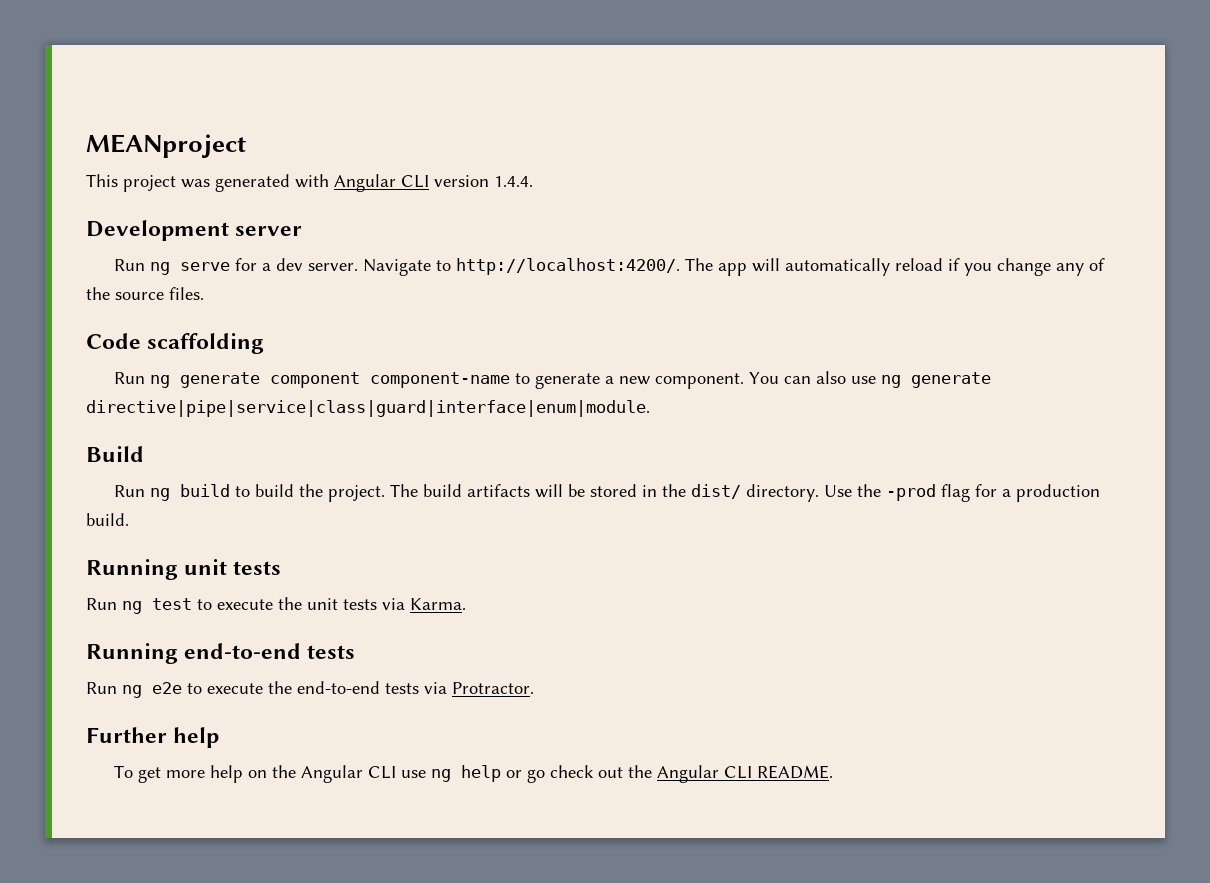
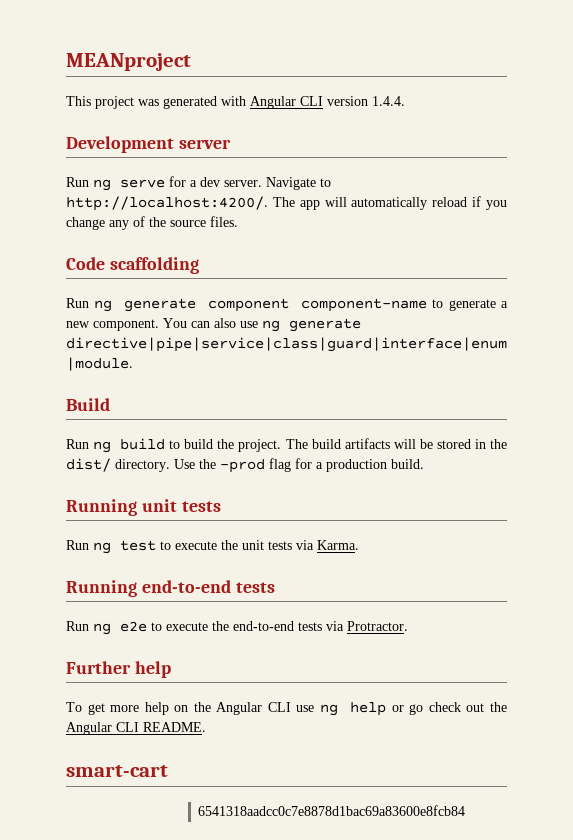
+ smart-cart
+ 6541318aadcc0c7e8878d1bac69a83600e8fcb84

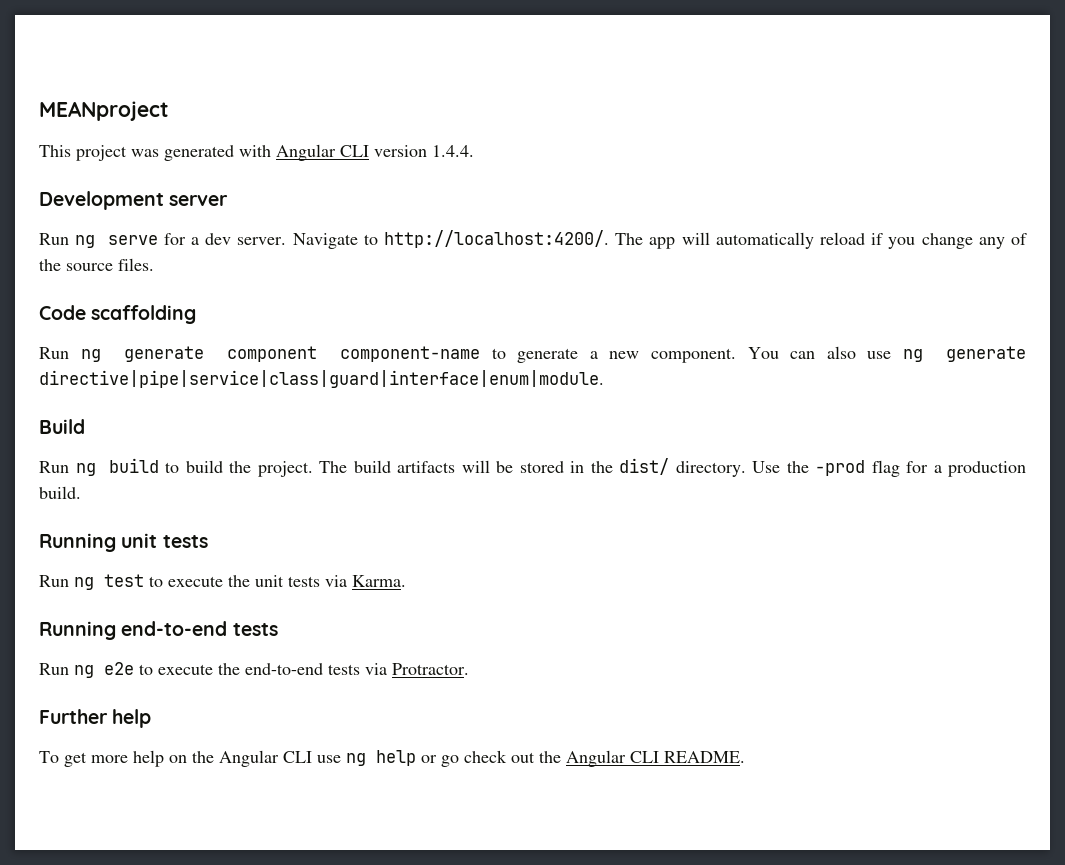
- smart-cart
- 6541318aadcc0c7e8878d1bac69a83600e8fcb84

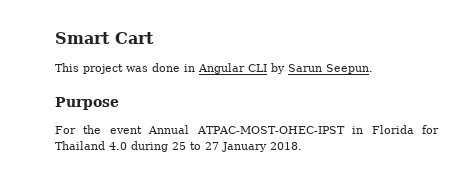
- MEANproject
+ Smart Cart
- This project was generated with Angular CLI version 1.4.4.
- Development server
- Run ng serve for a dev server. Navigate to http://localhost:4200/. The app will automatically reload if you change any of the source files.
- Code scaffolding
- Run ng generate component component-name to generate a new component. You can also use ng generate directive|pipe|service|class|guard|interface|enum|module.
- Build
- Run ng build to build the project. The build artifacts will be stored in the dist/ directory. Use the -prod flag for a production build.
- Running unit tests
- Run ng test to execute the unit tests via Karma.
- Running end-to-end tests
- Run ng e2e to execute the end-to-end tests via Protractor.
- Further help
- To get more help on the Angular CLI use ng help or go check out the Angular CLI README.
+ This project was done in Angular CLI by Sarun Seepun.
+ Purpose
+ For the event Annual ATPAC-MOST-OHEC-IPST in Florida for Thailand 4.0 during 25 to 27 January 2018.

